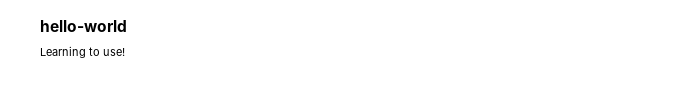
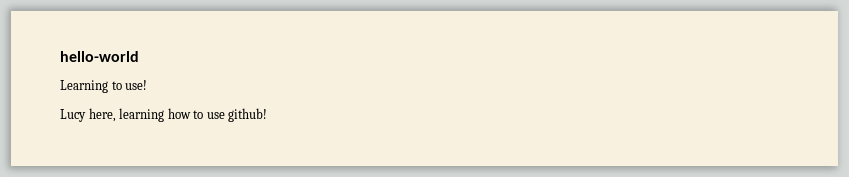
+ Lucy here, learning how to use github!

